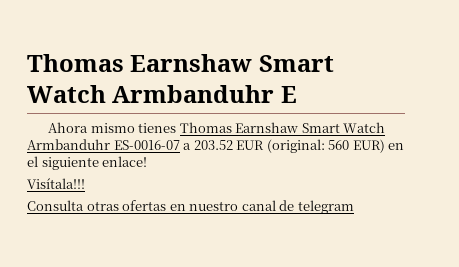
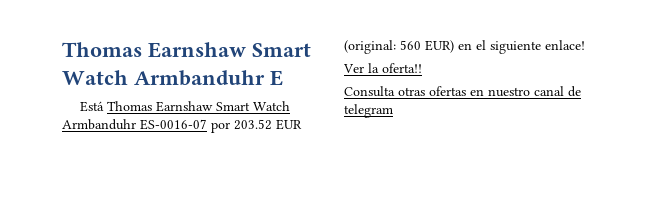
- Ahora mismo tienes Thomas Earnshaw Smart Watch Armbanduhr ES-0016-07 a 203.52 EUR (original: 560 EUR) en el siguiente enlace!
+ Está Thomas Earnshaw Smart Watch Armbanduhr ES-0016-07 por 203.52 EUR (original: 560 EUR) en el siguiente enlace!
- Visítala!!!
+ Ver la oferta!!

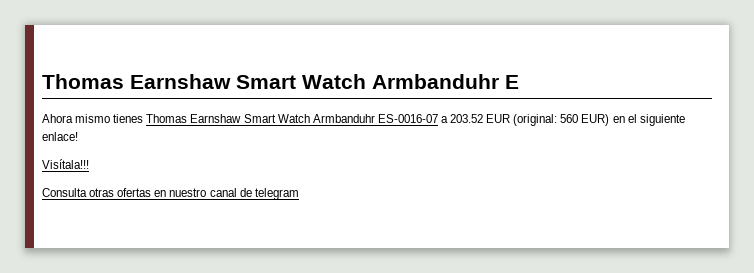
- Está Thomas Earnshaw Smart Watch Armbanduhr ES-0016-07 por 203.52 EUR (original: 560 EUR) en el siguiente enlace!
+ Ahora mismo tienes Thomas Earnshaw Smart Watch Armbanduhr ES-0016-07 a 203.52 EUR (original: 560 EUR) en el siguiente enlace!
- Ver la oferta!!
+ Visítala!!!

